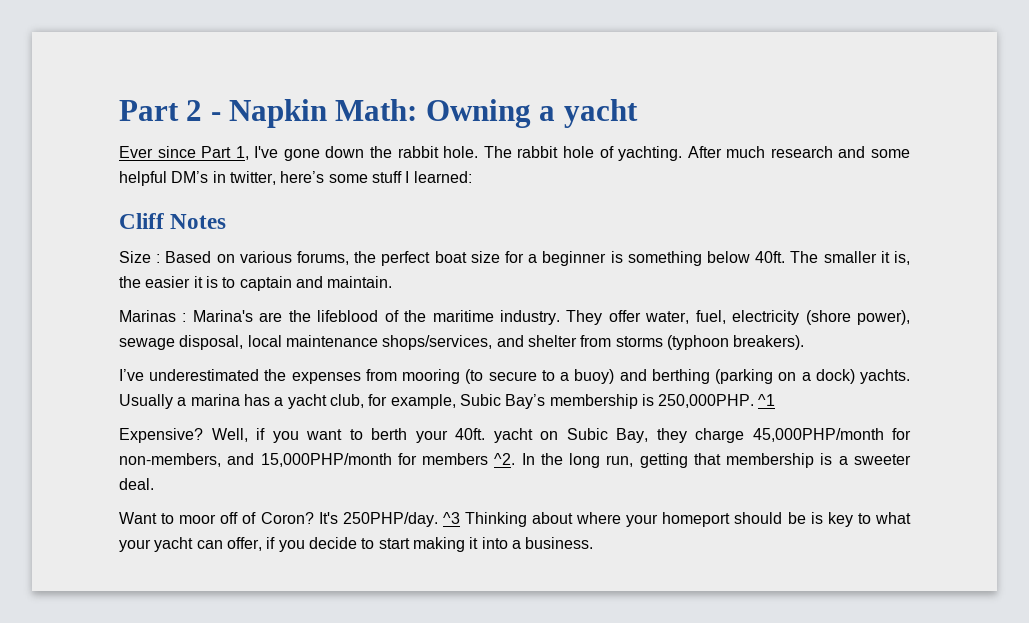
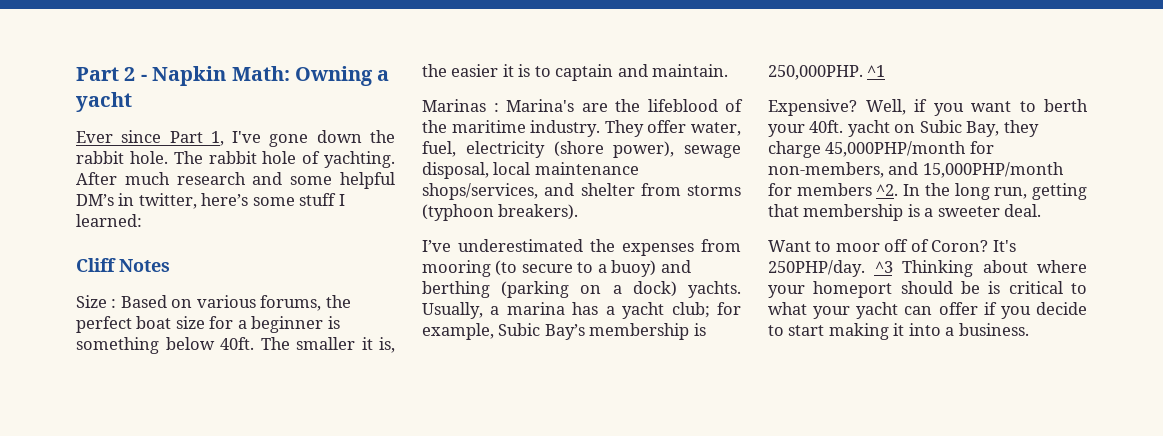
- Usually a marina has a yacht club, for example, Subic Bay’s membership is 250,000PHP.
+ Usually, a marina has a yacht club; for example, Subic Bay’s membership is 250,000PHP.
- ^3 Thinking about where your homeport should be is key to what your yacht can offer, if you decide to start making it into a business.
+ ^3 Thinking about where your homeport should be is critical to what your yacht can offer if you decide to start making it into a business.

